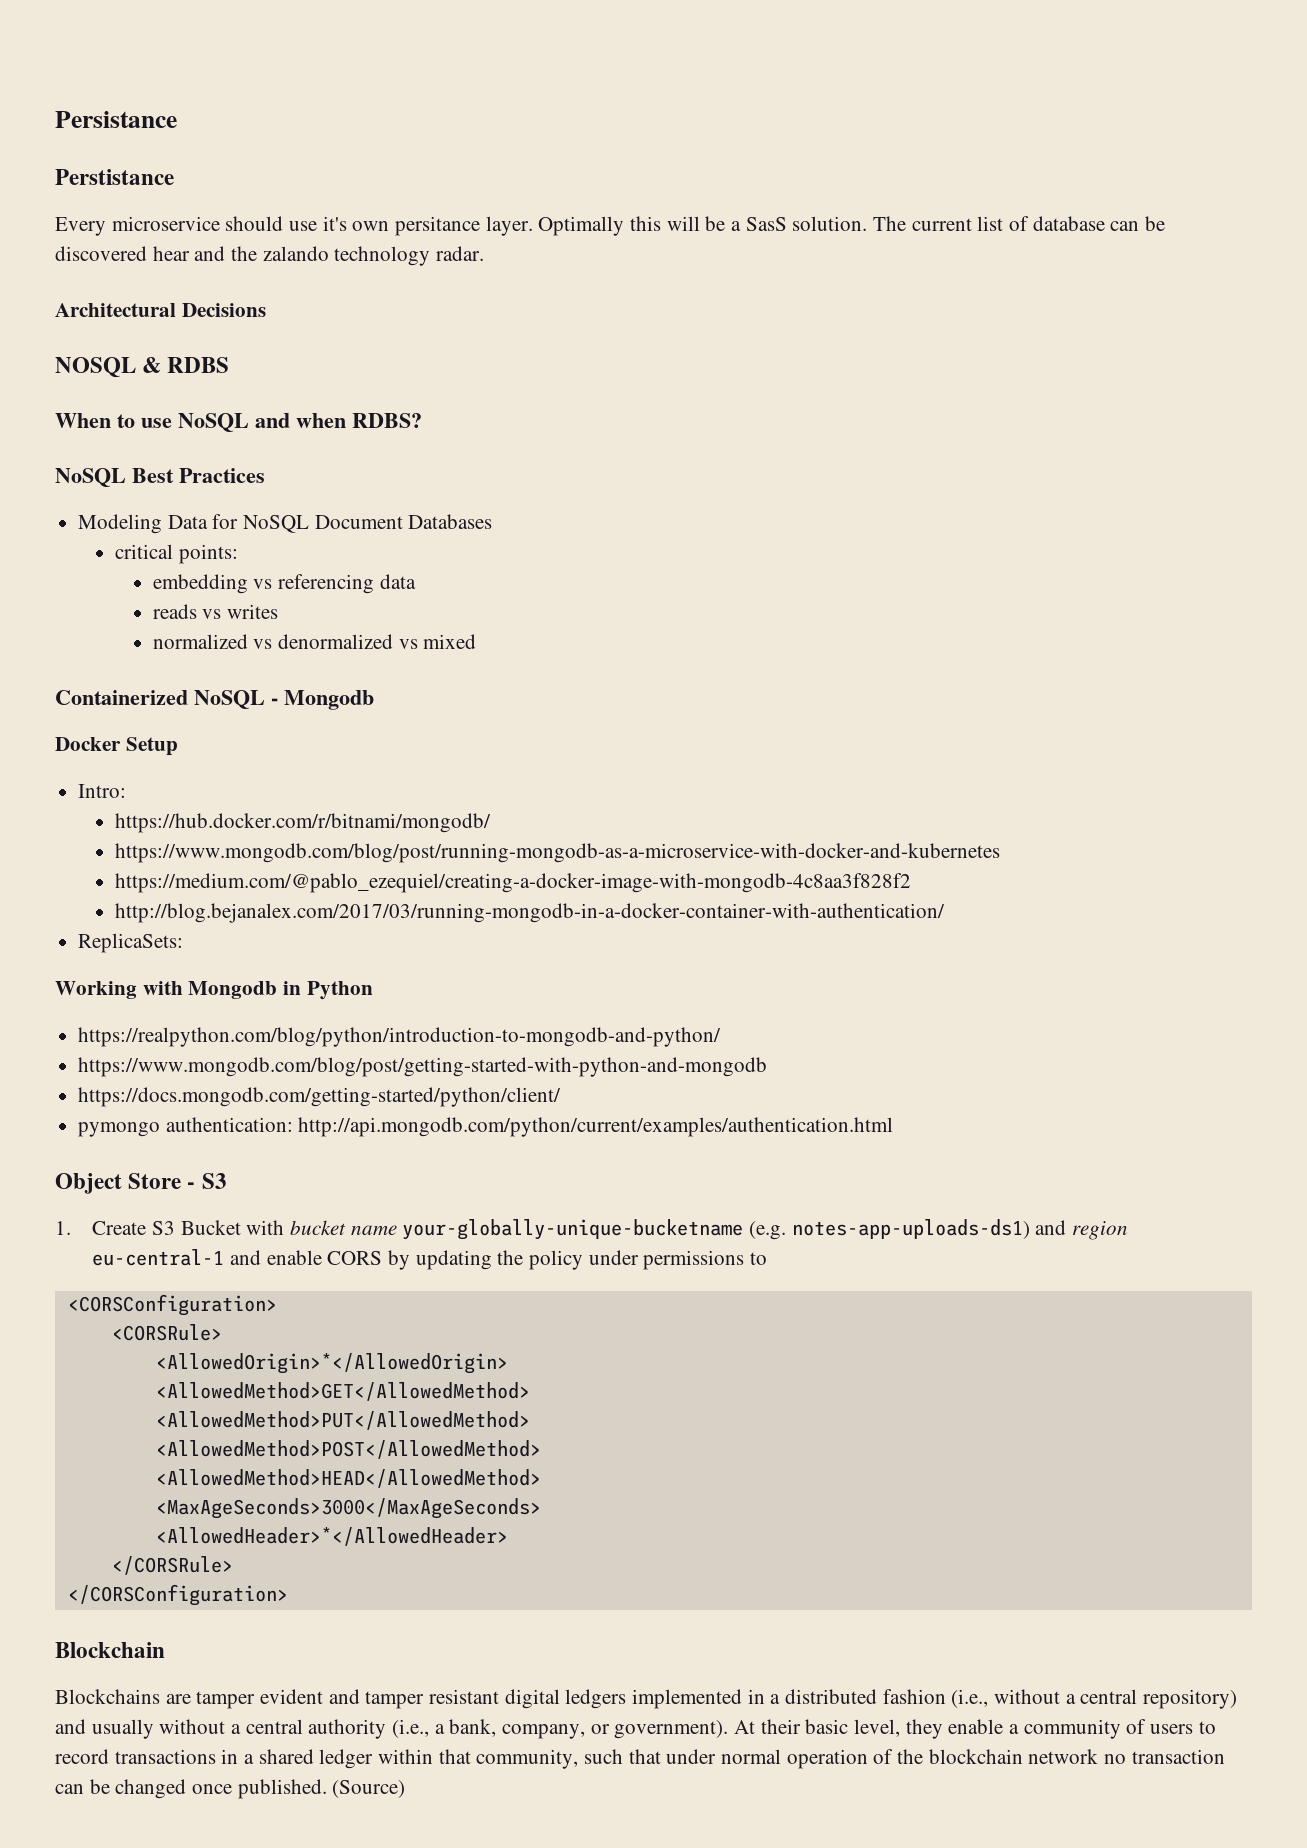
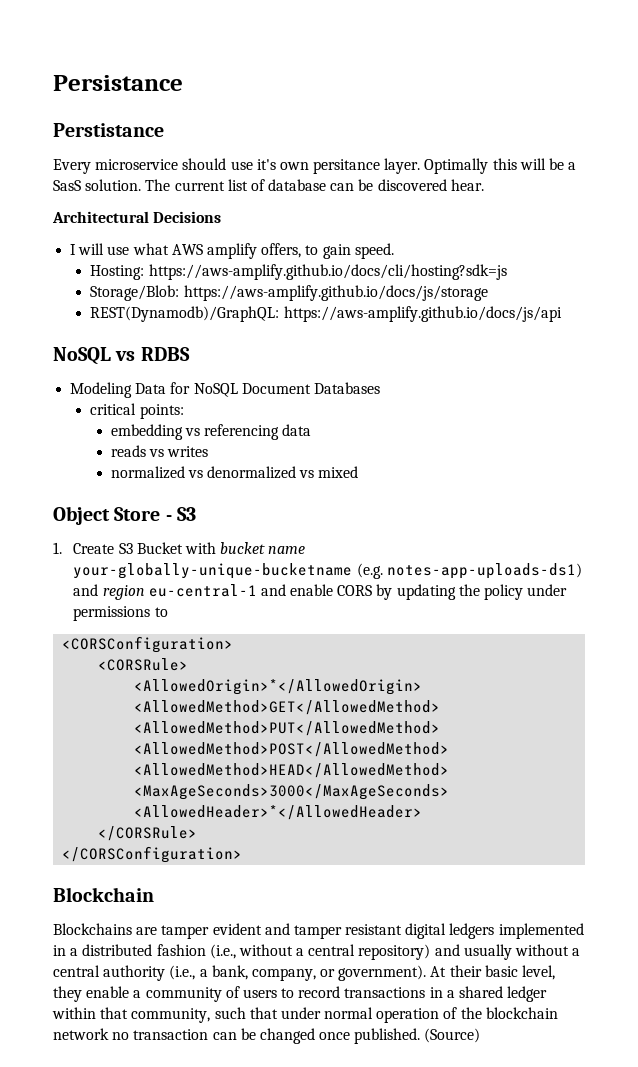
- The current list of database can be discovered hear and the zalando technology radar.
+ The current list of database can be discovered hear.
  Architectural Decisions
- NOSQL & RDBS
- When to use NoSQL and when RDBS?
- NoSQL Best Practices
+ I will use what AWS amplify offers, to gain speed.
+ Hosting: https://aws-amplify.github.io/docs/cli/hosting?sdk=js
+ Storage/Blob: https://aws-amplify.github.io/docs/js/storage
+ REST(Dynamodb)/GraphQL: https://aws-amplify.github.io/docs/js/api
+ NoSQL vs RDBS
- Containerized NoSQL - Mongodb
- Docker Setup
- Intro:
- https://hub.docker.com/r/bitnami/mongodb/
- https://www.mongodb.com/blog/post/running-mongodb-as-a-microservice-with-docker-and-kubernetes
- https://medium.com/@pablo_ezequiel/creating-a-docker-image-with-mongodb-4c8aa3f828f2
- http://blog.bejanalex.com/2017/03/running-mongodb-in-a-docker-container-with-authentication/
- ReplicaSets:
- Working with Mongodb in Python
- https://realpython.com/blog/python/introduction-to-mongodb-and-python/
- https://www.mongodb.com/blog/post/getting-started-with-python-and-mongodb
- https://docs.mongodb.com/getting-started/python/client/
- pymongo authentication: http://api.mongodb.com/python/current/examples/authentication.html

